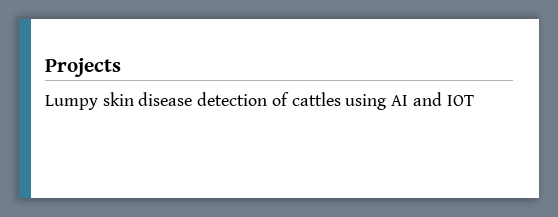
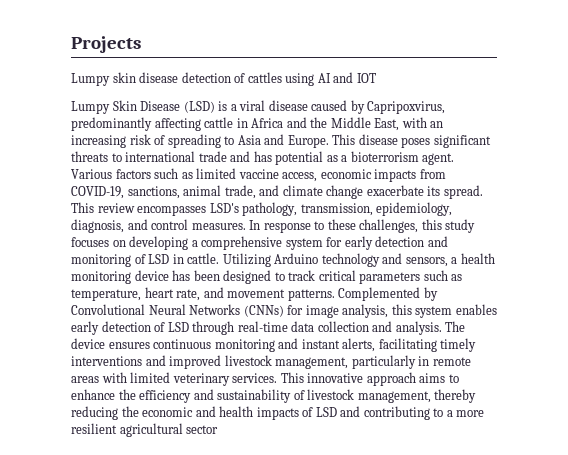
+ Lumpy Skin Disease (LSD) is a viral disease caused by Capripoxvirus, predominantly affecting cattle in Africa and the Middle East, with an increasing risk of spreading to Asia and Europe. This disease poses significant threats to international trade and has potential as a bioterrorism agent. Various factors such as limited vaccine access, economic impacts from COVID-19, sanctions, animal trade, and climate change exacerbate its spread. This review encompasses LSD's pathology, transmission, epidemiology, diagnosis, and control measures. In response to these challenges, this study focuses on developing a comprehensive system for early detection and monitoring of LSD in cattle. Utilizing Arduino technology and sensors, a health monitoring device has been designed to track critical parameters such as temperature, heart rate, and movement patterns. Complemented by Convolutional Neural Networks (CNNs) for image analysis, this system enables early detection of LSD through real-time data collection and analysis. The device ensures continuous monitoring and instant alerts, facilitating timely interventions and improved livestock management, particularly in remote areas with limited veterinary services. This innovative approach aims to enhance the efficiency and sustainability of livestock management, thereby reducing the economic and health impacts of LSD and contributing to a more resilient agricultural sector

